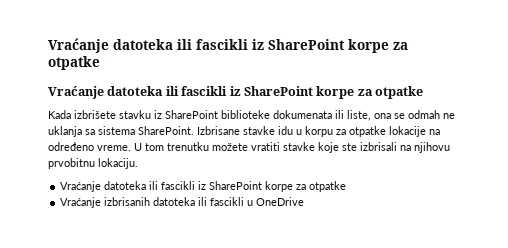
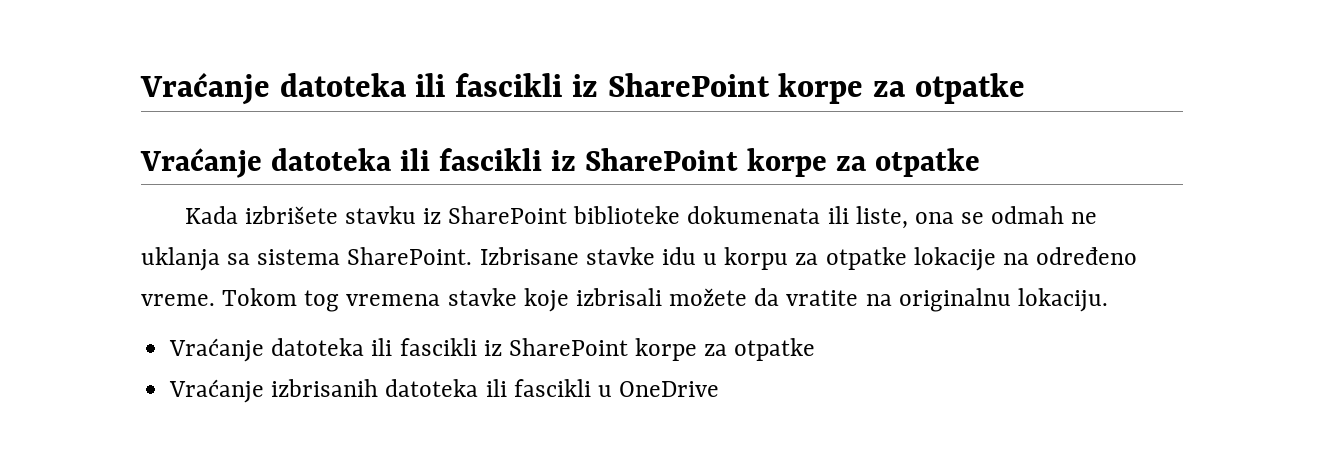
- U tom trenutku možete vratiti stavke koje ste izbrisali na njihovu prvobitnu lokaciju.
+ Tokom tog vremena stavke koje izbrisali možete da vratite na originalnu lokaciju.

